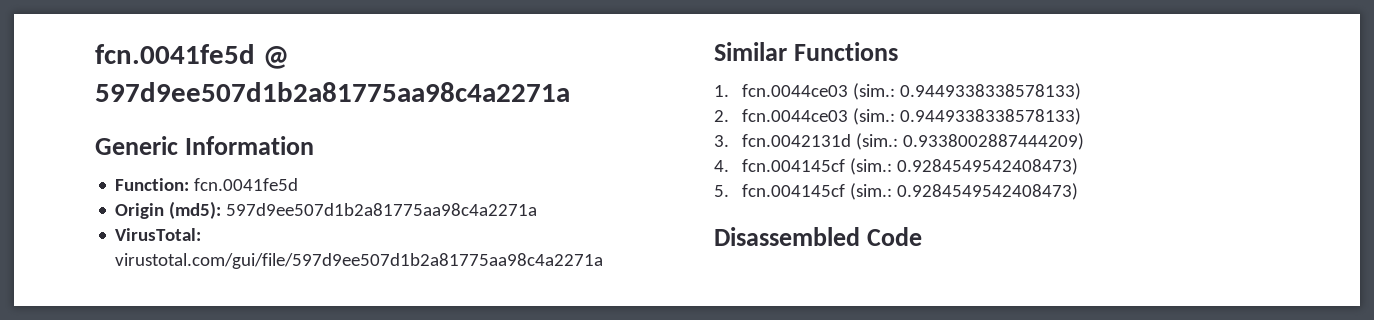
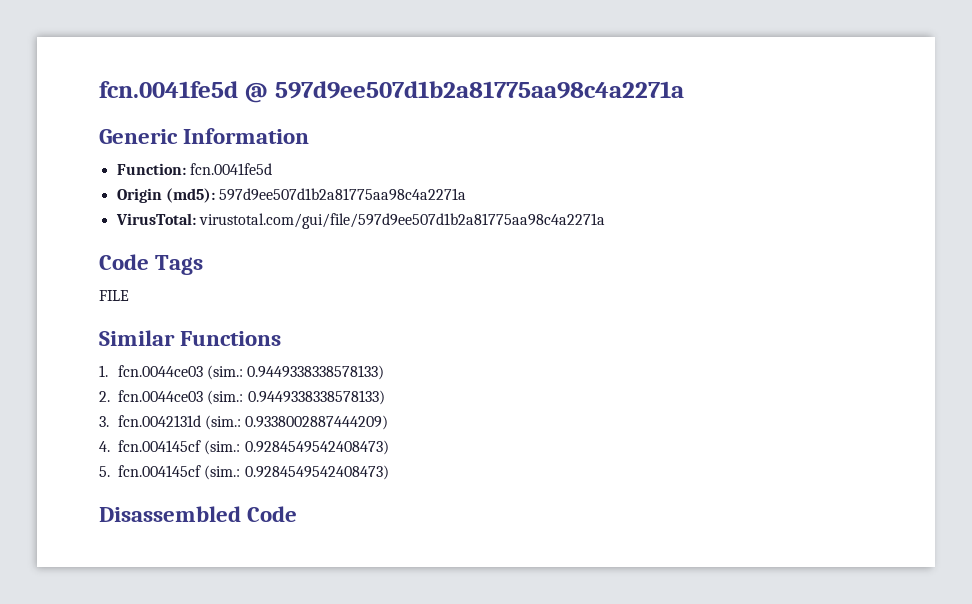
+ Code Tags
+ FILE

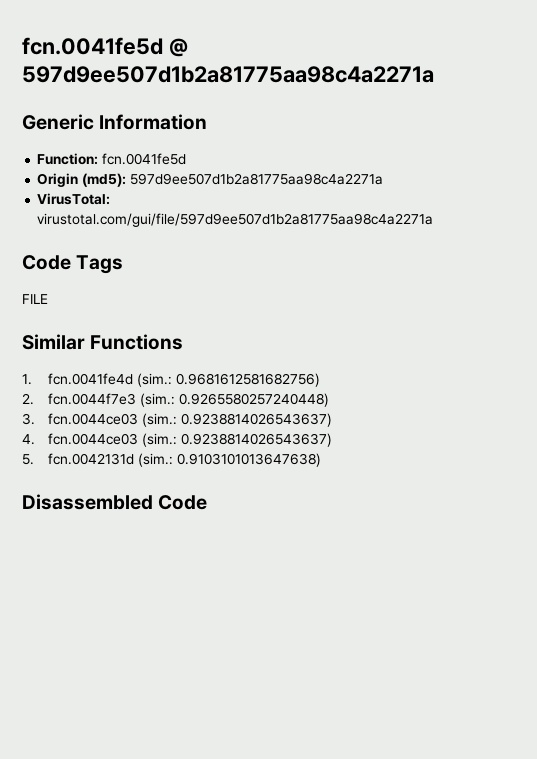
- 1. fcn.0044ce03 (sim.: 0.9449338338578133)
- 2. fcn.0044ce03 (sim.: 0.9449338338578133)
- 3. fcn.0042131d (sim.: 0.9338002887444209)
- 4. fcn.004145cf (sim.: 0.9284549542408473)
- 5. fcn.004145cf (sim.: 0.9284549542408473)
+ 1. fcn.0041fe4d (sim.: 0.9681612581682756)
+ 2. fcn.0044f7e3 (sim.: 0.9265580257240448)
+ 3. fcn.0044ce03 (sim.: 0.9238814026543637)
+ 4. fcn.0044ce03 (sim.: 0.9238814026543637)
+ 5. fcn.0042131d (sim.: 0.9103101013647638)

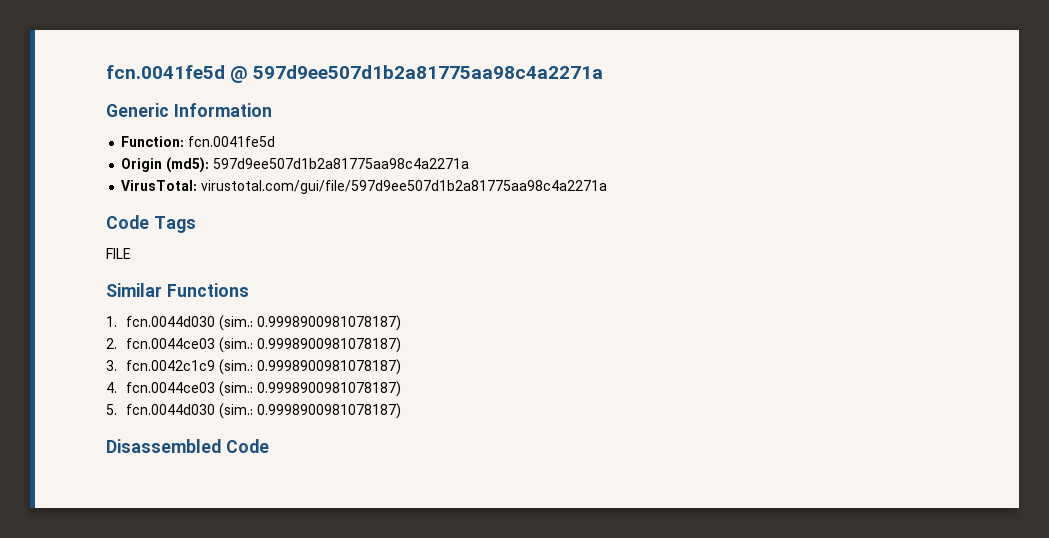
- 1. fcn.0041fe4d (sim.: 0.9681612581682756)
- 2. fcn.0044f7e3 (sim.: 0.9265580257240448)
- 3. fcn.0044ce03 (sim.: 0.9238814026543637)
+ 1. fcn.0044d030 (sim.: 0.9998900981078187)
+ 2. fcn.0044ce03 (sim.: 0.9998900981078187)
+ 3. fcn.0042c1c9 (sim.: 0.9998900981078187)
- 4. fcn.0044ce03 (sim.: 0.9238814026543637)
+ 4. fcn.0044ce03 (sim.: 0.9998900981078187)
- 5. fcn.0042131d (sim.: 0.9103101013647638)
+ 5. fcn.0044d030 (sim.: 0.9998900981078187)

